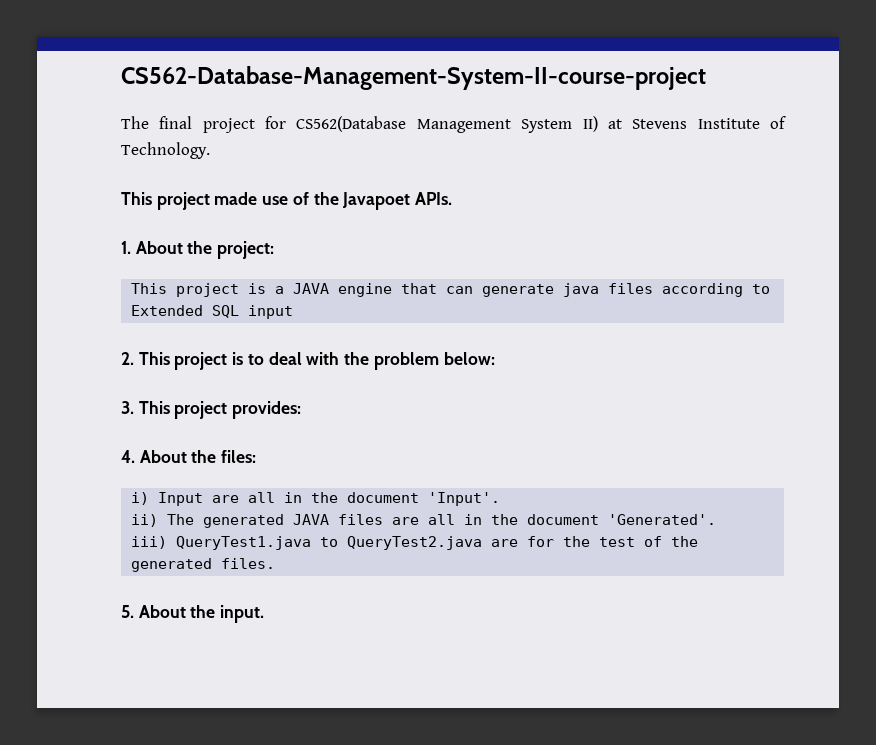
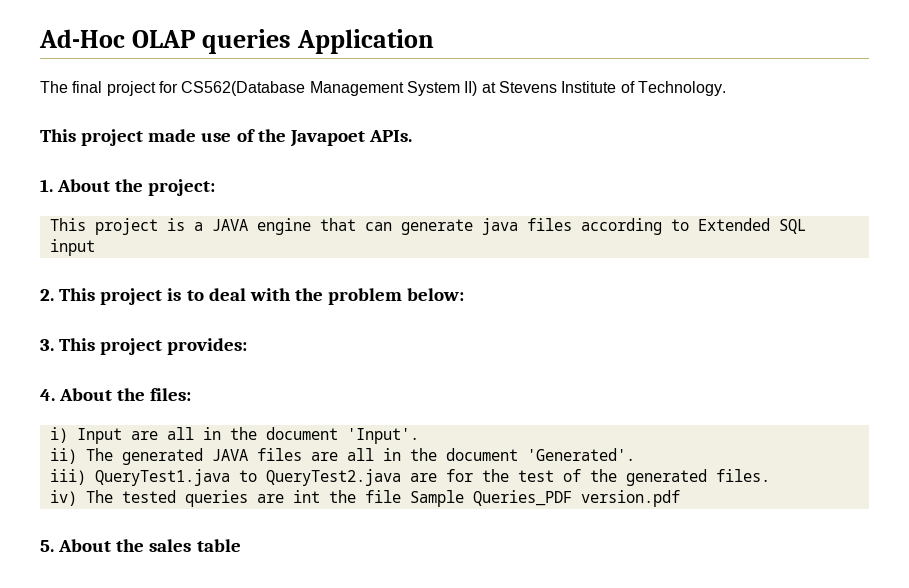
- CS562-Database-Management-System-II-course-project
+ Ad-Hoc OLAP queries Application
+ iv) The tested queries are int the file Sample Queries_PDF version.pdf
- 5. About the input.
+ 5. About the sales table

